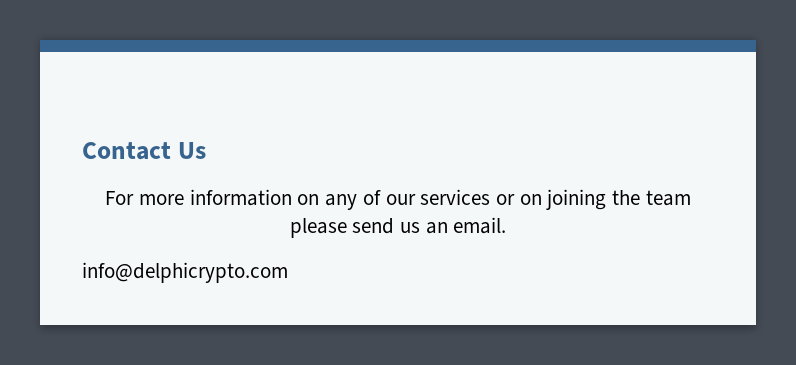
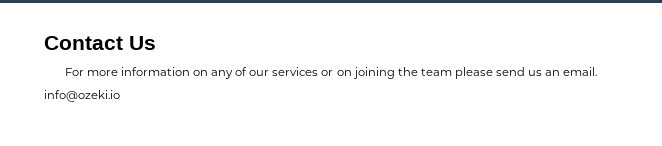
- info@delphicrypto.com
+ info@ozeki.io

